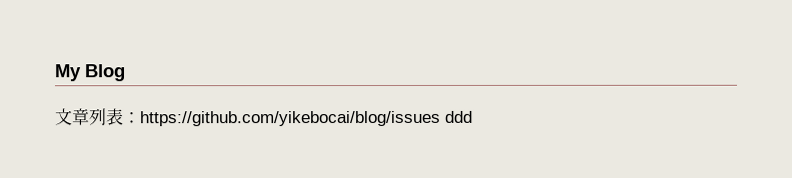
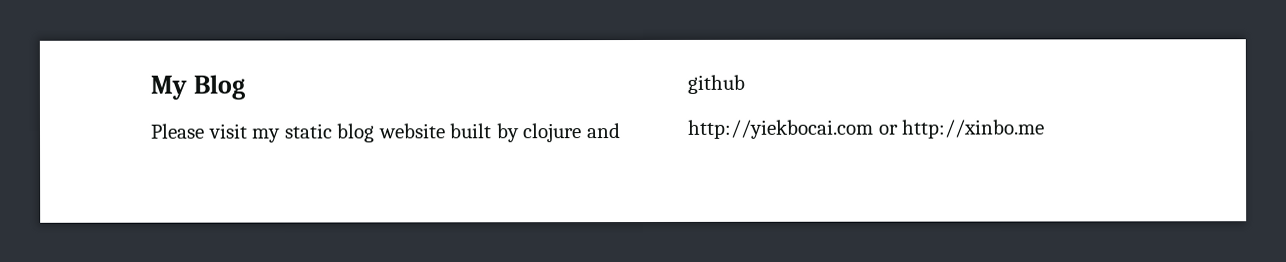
- 文章列表：https://github.com/yikebocai/blog/issues ddd
+ Please visit my static blog website built by clojure and github
+ http://yiekbocai.com or http://xinbo.me

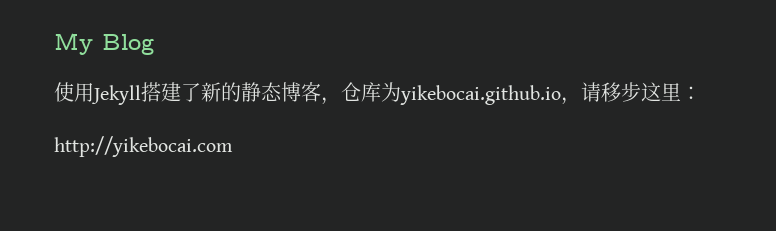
- Please visit my static blog website built by clojure and github
- http://yiekbocai.com or http://xinbo.me
+ 使用Jekyll搭建了新的静态博客，仓库为yikebocai.github.io，请移步这里：
+ http://yikebocai.com

